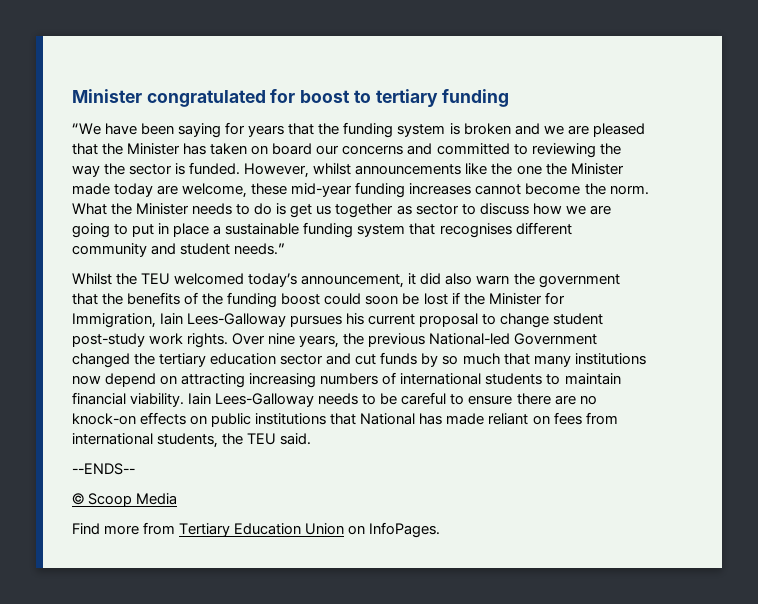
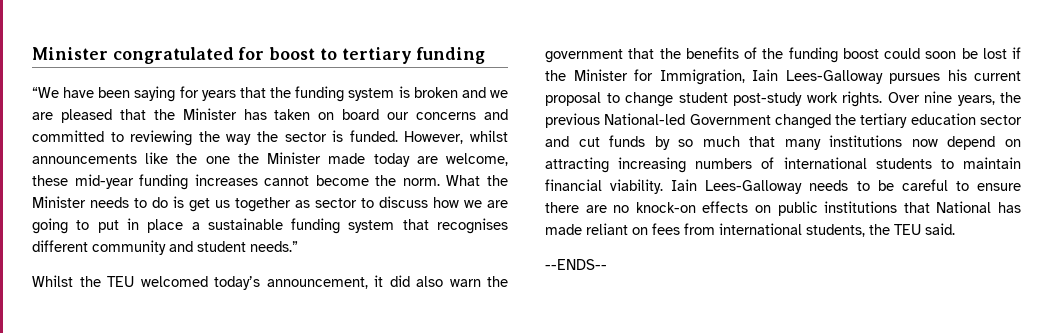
- © Scoop Media
- Find more from Tertiary Education Union on InfoPages.

